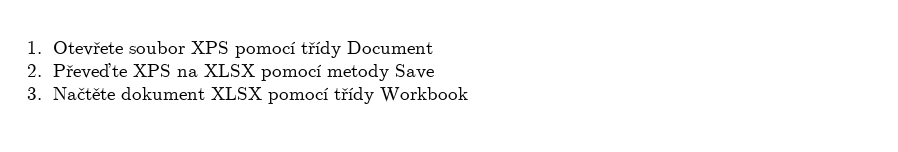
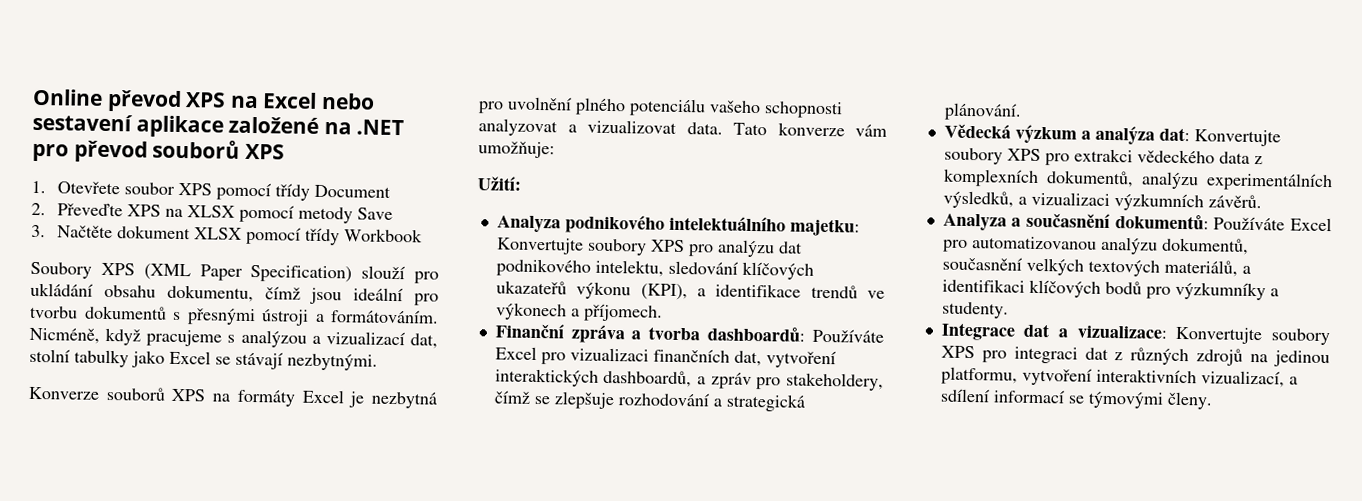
+ Online převod XPS na Excel nebo sestavení aplikace založené na .NET pro převod souborů XPS
+ Soubory XPS (XML Paper Specification) slouží pro ukládání obsahu dokumentu, čímž jsou ideální pro tvorbu dokumentů s přesnými ústroji a formátováním. Nicméně, když pracujeme s analýzou a vizualizací dat, stolní tabulky jako Excel se stávají nezbytnými.
+ Konverze souborů XPS na formáty Excel je nezbytná pro uvolnění plného potenciálu vašeho schopnosti analyzovat a vizualizovat data. Tato konverze vám umožňuje:
+ Užití:
+ Analyza podnikového intelektuálního majetku: Konvertujte soubory XPS pro analýzu dat podnikového intelektu, sledování klíčových ukazateřů výkonu (KPI), a identifikace trendů ve výkonech a příjomech.
+ Finanční zpráva a tvorba dashboardů: Používáte Excel pro vizualizaci finančních dat, vytvoření interaktických dashboardů, a zpráv pro stakeholdery, čímž se zlepšuje rozhodování a strategická plánování.
+ Vědecká výzkum a analýza dat: Konvertujte soubory XPS pro extrakci vědeckého data z komplexních dokumentů, analýzu experimentálních výsledků, a vizualizaci výzkumních závěrů.
+ Analyza a současnění dokumentů: Používáte Excel pro automatizovanou analýzu dokumentů, současnění velkých textových materiálů, a identifikaci klíčových bodů pro výzkumníky a studenty.
+ Integrace dat a vizualizace: Konvertujte soubory XPS pro integraci dat z různých zdrojů na jedinou platformu, vytvoření interaktivních vizualizací, a sdílení informací se týmovými členy.

